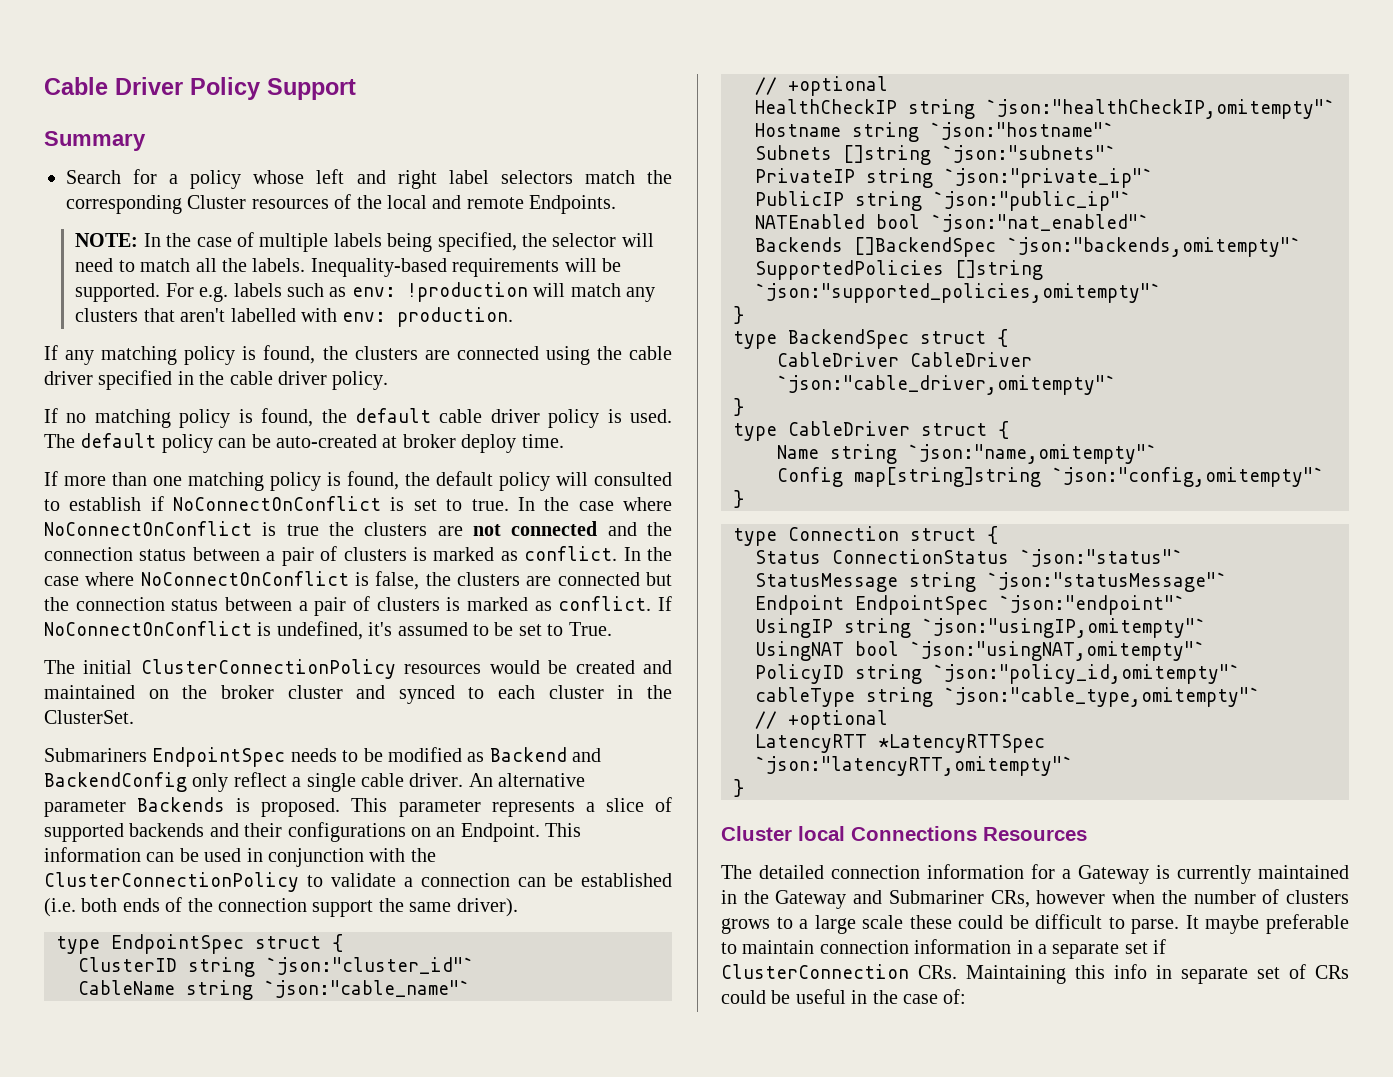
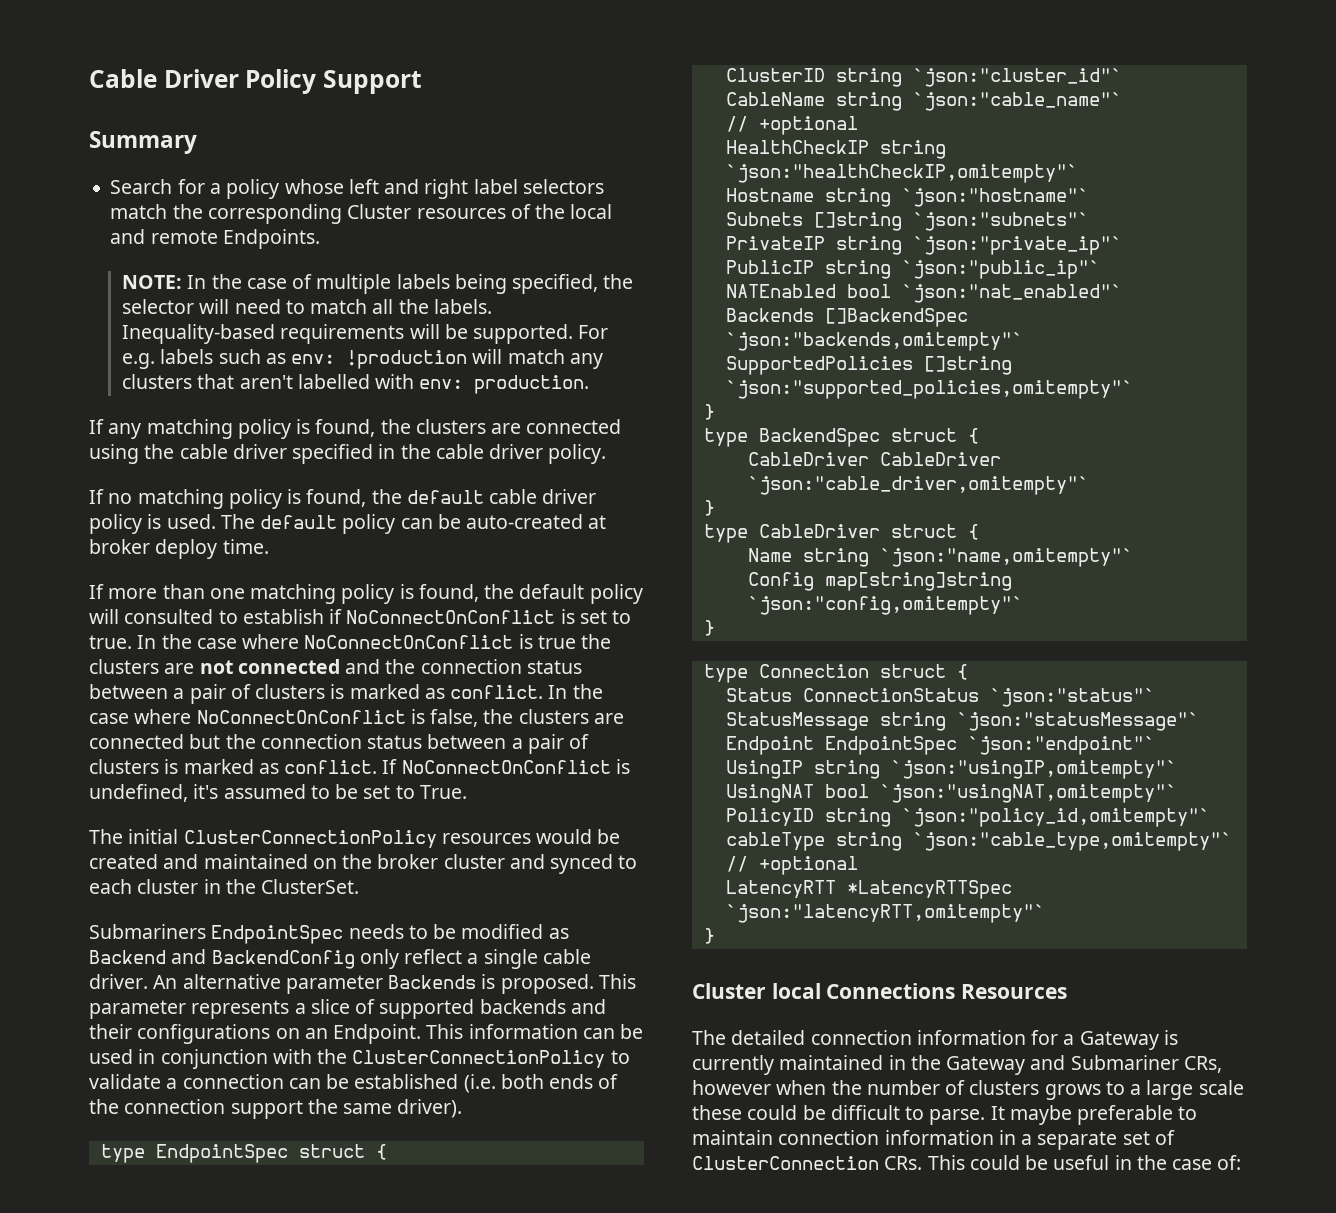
- It maybe preferable to maintain connection information in a separate set if ClusterConnection CRs. Maintaining this info in separate set of CRs could be useful in the case of:
+ It maybe preferable to maintain connection information in a separate set of ClusterConnection CRs. This could be useful in the case of:

